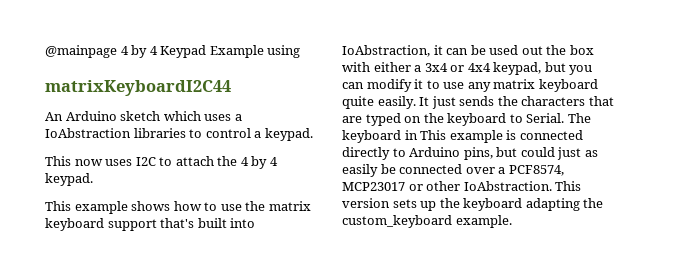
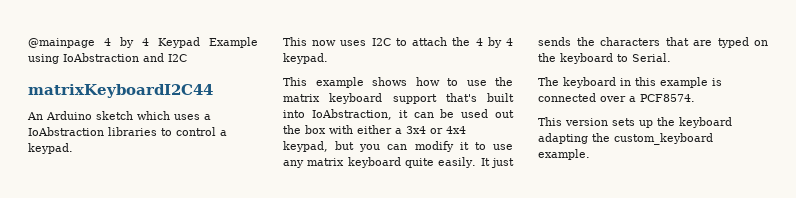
- @mainpage 4 by 4 Keypad Example using
+ @mainpage 4 by 4 Keypad Example using IoAbstraction and I2C
- It just sends the characters that are typed on the keyboard to Serial. The keyboard in This example is connected directly to Arduino pins, but could just as easily be connected over a PCF8574, MCP23017 or other IoAbstraction. This version sets up the keyboard adapting the custom_keyboard example.
+ It just sends the characters that are typed on the keyboard to Serial.
+ The keyboard in this example is connected over a PCF8574.
+ This version sets up the keyboard adapting the custom_keyboard example.

